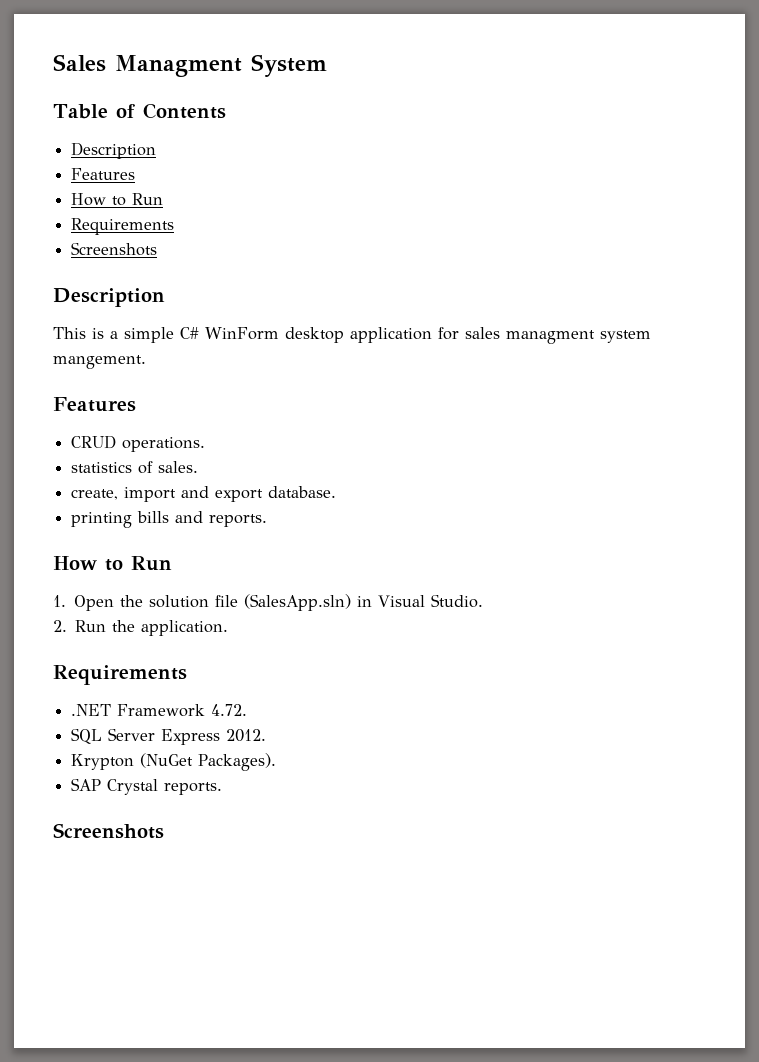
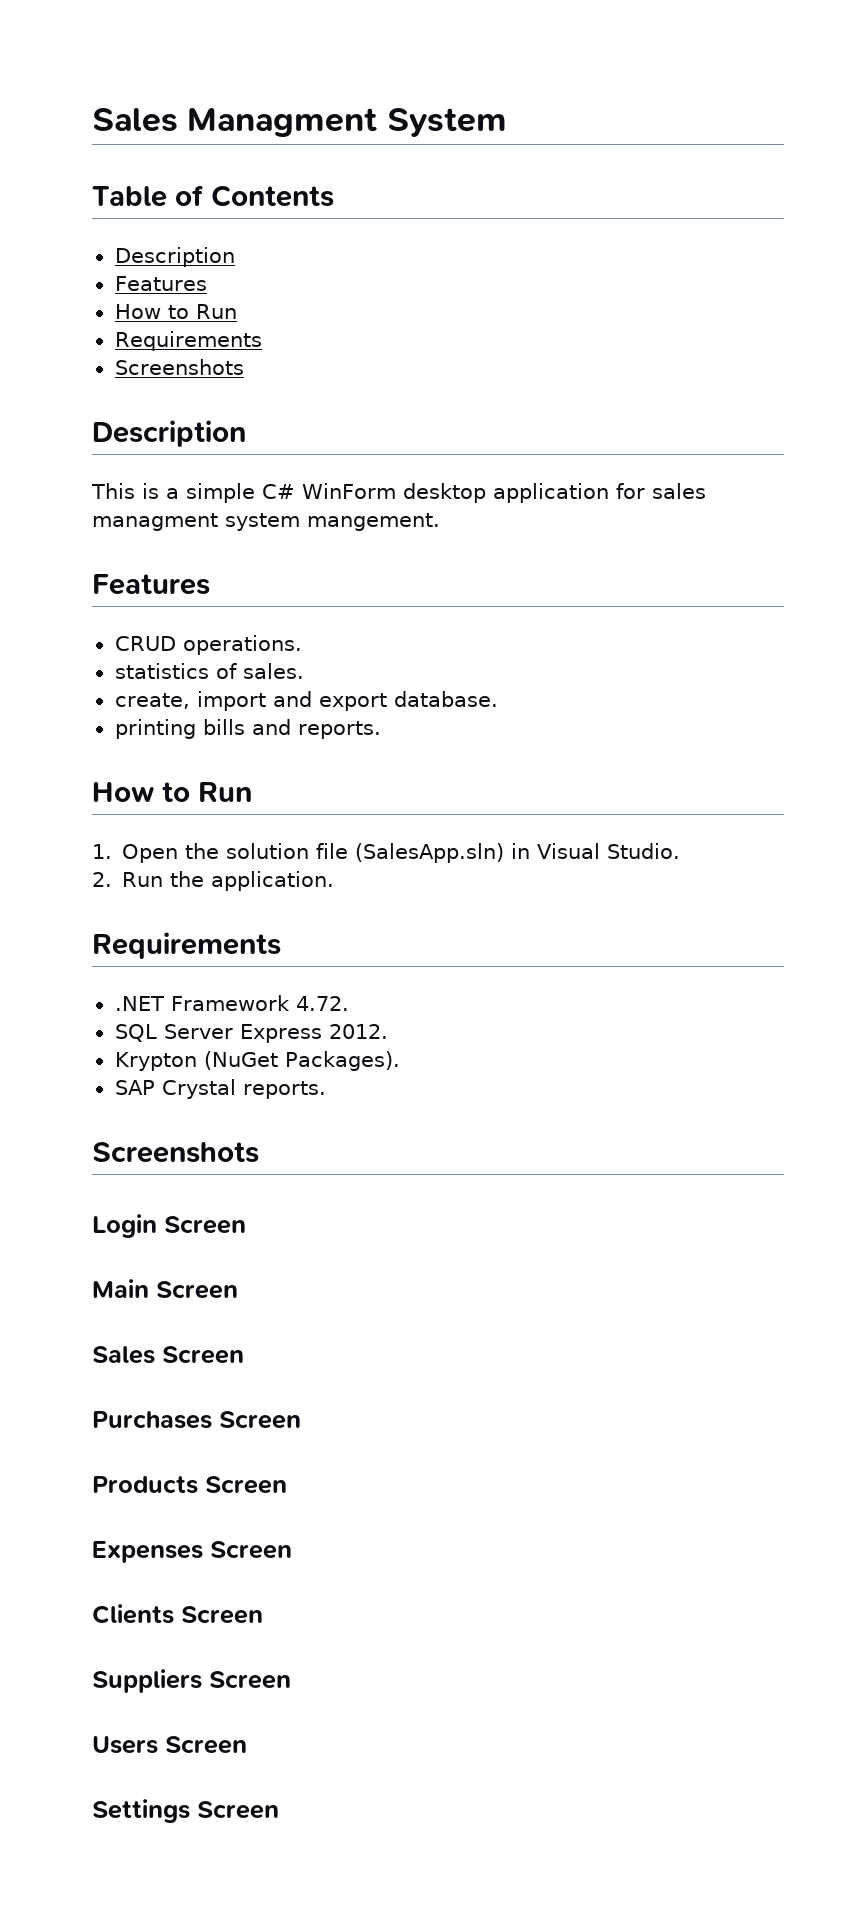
+ Login Screen
+ Main Screen
+ Sales Screen
+ Purchases Screen
+ Products Screen
+ Expenses Screen
+ Clients Screen
+ Suppliers Screen
+ Users Screen
+ Settings Screen

